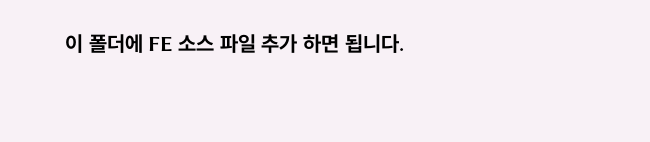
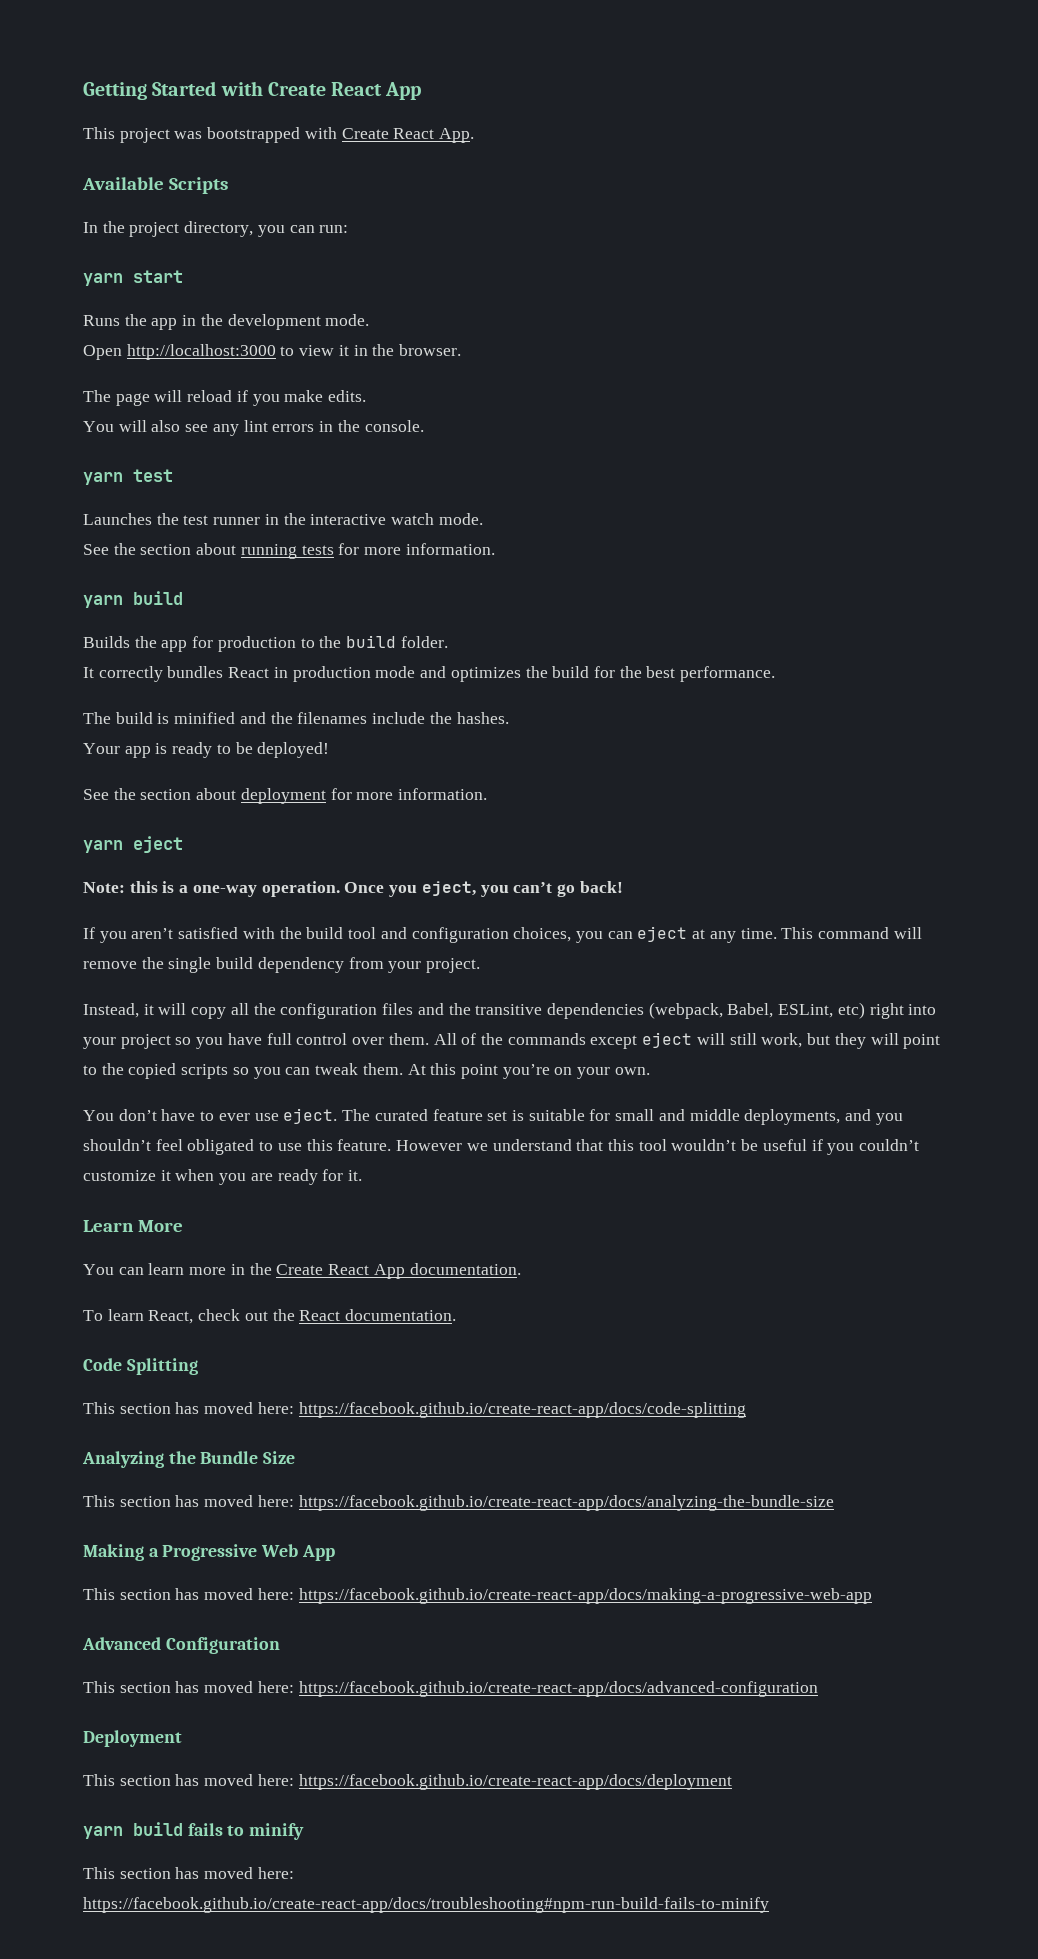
- 이 폴더에 FE 소스 파일 추가 하면 됩니다.
+ Getting Started with Create React App
+ This project was bootstrapped with Create React App.
+ Available Scripts
+ In the project directory, you can run:
+ yarn start
+ Runs the app in the development mode.
+ Open http://localhost:3000 to view it in the browser.
+ The page will reload if you make edits.
+ You will also see any lint errors in the console.
+ yarn test
+ Launches the test runner in the interactive watch mode.
+ See the section about running tests for more information.
+ yarn build
+ Builds the app for production to the build folder.
+ It correctly bundles React in production mode and optimizes the build for the best performance.
+ The build is minified and the filenames include the hashes.
+ Your app is ready to be deployed!
+ See the section about deployment for more information.
+ yarn eject
+ Note: this is a one-way operation. Once you eject, you can’t go back!
+ If you aren’t satisfied with the build tool and configuration choices, you can eject at any time. This command will remove the single build dependency from your project.
+ Instead, it will copy all the configuration files and the transitive dependencies (webpack, Babel, ESLint, etc) right into your project so you have full control over them. All of the commands except eject will still work, but they will point to the copied scripts so you can tweak them. At this point you’re on your own.
+ You don’t have to ever use eject. The curated feature set is suitable for small and middle deployments, and you shouldn’t feel obligated to use this feature. However we understand that this tool wouldn’t be useful if you couldn’t customize it when you are ready for it.
+ Learn More
+ You can learn more in the Create React App documentation.
+ To learn React, check out the React documentation.
+ Code Splitting
+ This section has moved here: https://facebook.github.io/create-react-app/docs/code-splitting
+ Analyzing the Bundle Size
+ This section has moved here: https://facebook.github.io/create-react-app/docs/analyzing-the-bundle-size
+ Making a Progressive Web App
+ This section has moved here: https://facebook.github.io/create-react-app/docs/making-a-progressive-web-app
+ Advanced Configuration
+ This section has moved here: https://facebook.github.io/create-react-app/docs/advanced-configuration
+ Deployment
+ This section has moved here: https://facebook.github.io/create-react-app/docs/deployment
+ yarn build fails to minify
+ This section has moved here: https://facebook.github.io/create-react-app/docs/troubleshooting#npm-run-build-fails-to-minify

